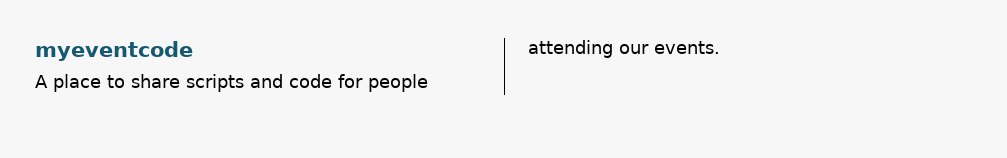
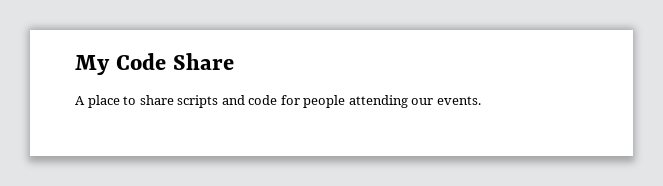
- myeventcode
+ My Code Share

